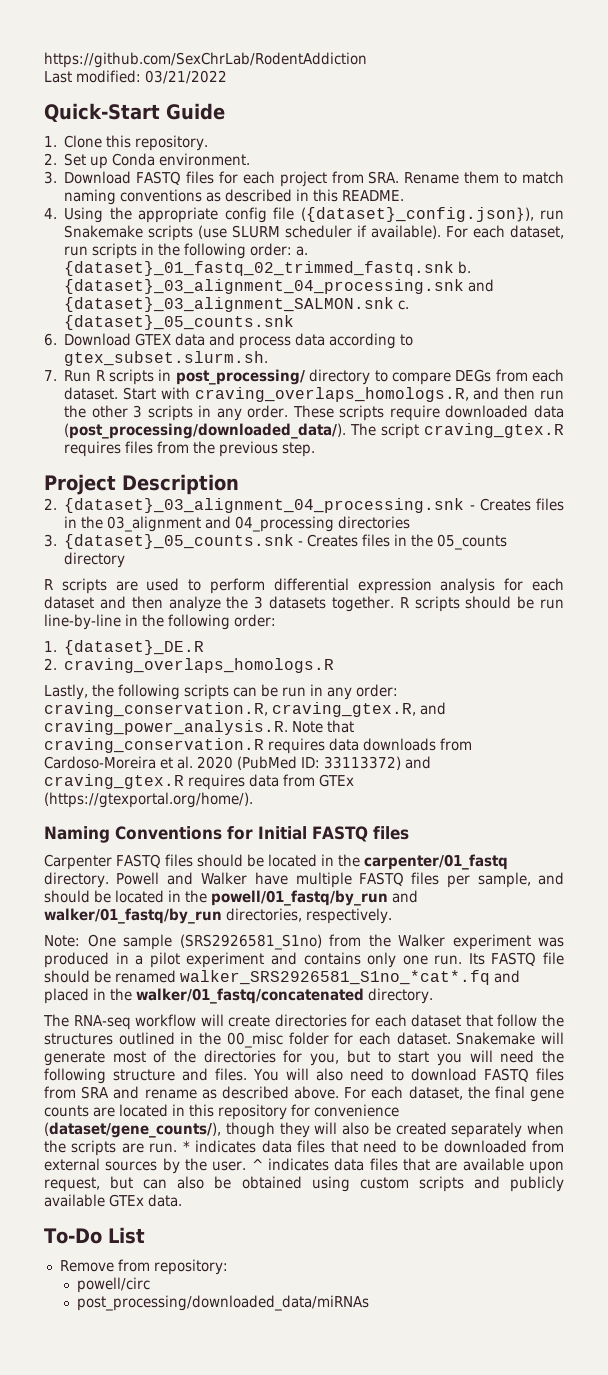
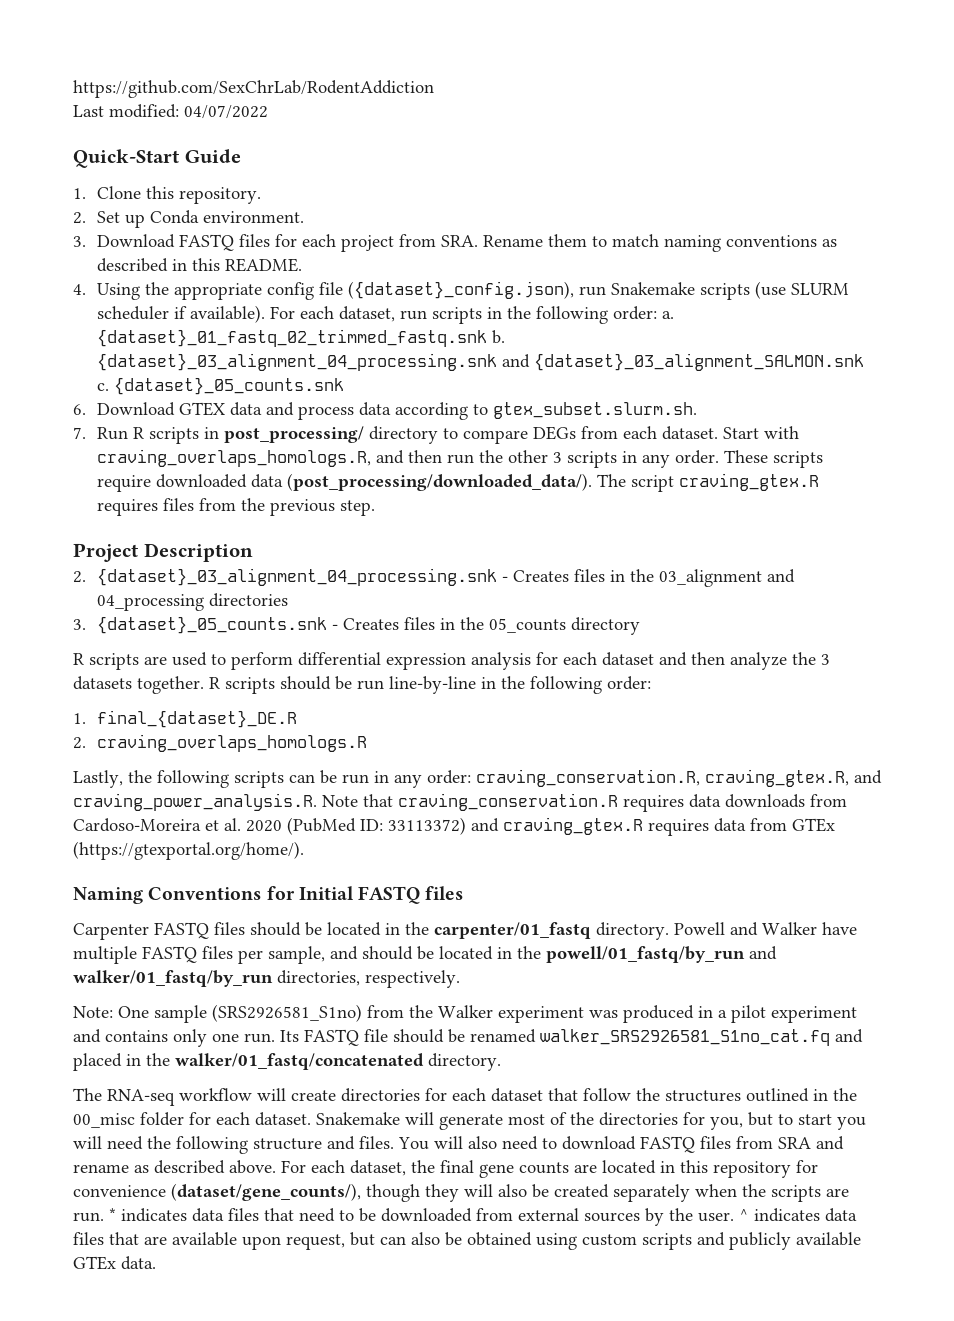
- Last modified: 03/21/2022
+ Last modified: 04/07/2022
- 4. Using the appropriate config file ({dataset}_config.json}), run Snakemake scripts (use SLURM scheduler if available).
+ 4. Using the appropriate config file ({dataset}_config.json), run Snakemake scripts (use SLURM scheduler if available).
- 1. {dataset}_DE.R
+ 1. final_{dataset}_DE.R
- Its FASTQ file should be renamed walker_SRS2926581_S1no_*cat*.fq and placed in the walker/01_fastq/concatenated directory.
+ Its FASTQ file should be renamed walker_SRS2926581_S1no_cat.fq and placed in the walker/01_fastq/concatenated directory.
- To-Do List
- Remove from repository:
- powell/circ
- post_processing/downloaded_data/miRNAs

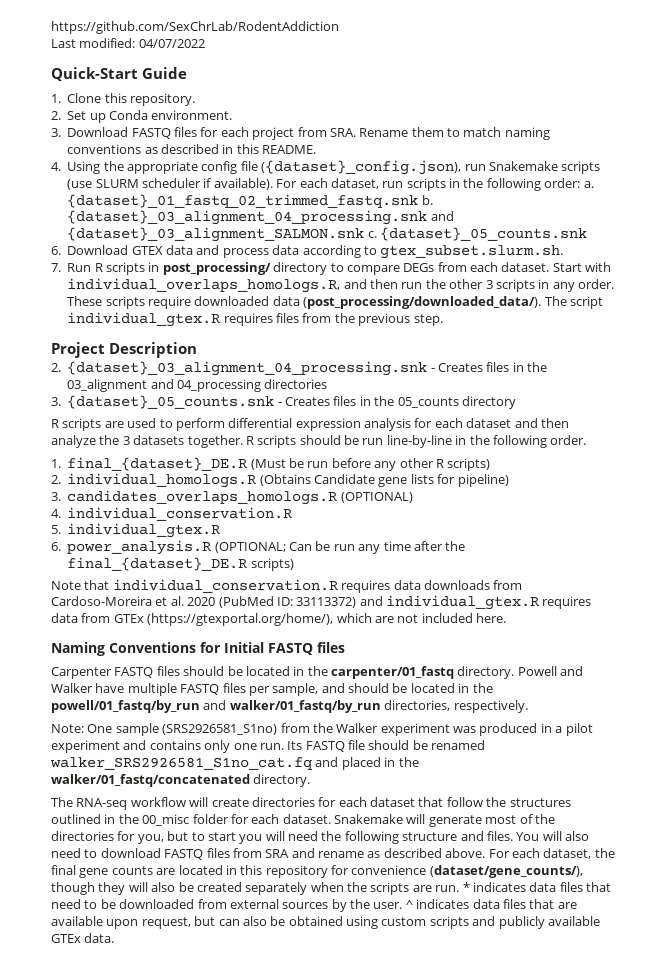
- Start with craving_overlaps_homologs.R, and then run the other 3 scripts in any order.
+ Start with individual_overlaps_homologs.R, and then run the other 3 scripts in any order.
- The script craving_gtex.R requires files from the previous step.
+ The script individual_gtex.R requires files from the previous step.
- R scripts should be run line-by-line in the following order:
+ R scripts should be run line-by-line in the following order.
- 1. final_{dataset}_DE.R
- 2. craving_overlaps_homologs.R
- Lastly, the following scripts can be run in any order: craving_conservation.R, craving_gtex.R, and craving_power_analysis.R. Note that craving_conservation.R requires data downloads from Cardoso-Moreira et al. 2020 (PubMed ID: 33113372) and craving_gtex.R requires data from GTEx (https://gtexportal.org/home/).
+ 1. final_{dataset}_DE.R (Must be run before any other R scripts)
+ 2. individual_homologs.R (Obtains Candidate gene lists for pipeline)
+ 3. candidates_overlaps_homologs.R (OPTIONAL)
+ 4. individual_conservation.R
+ 5. individual_gtex.R
+ 6. power_analysis.R (OPTIONAL; Can be run any time after the final_{dataset}_DE.R scripts)
+ Note that individual_conservation.R requires data downloads from Cardoso-Moreira et al. 2020 (PubMed ID: 33113372) and individual_gtex.R requires data from GTEx (https://gtexportal.org/home/), which are not included here.

